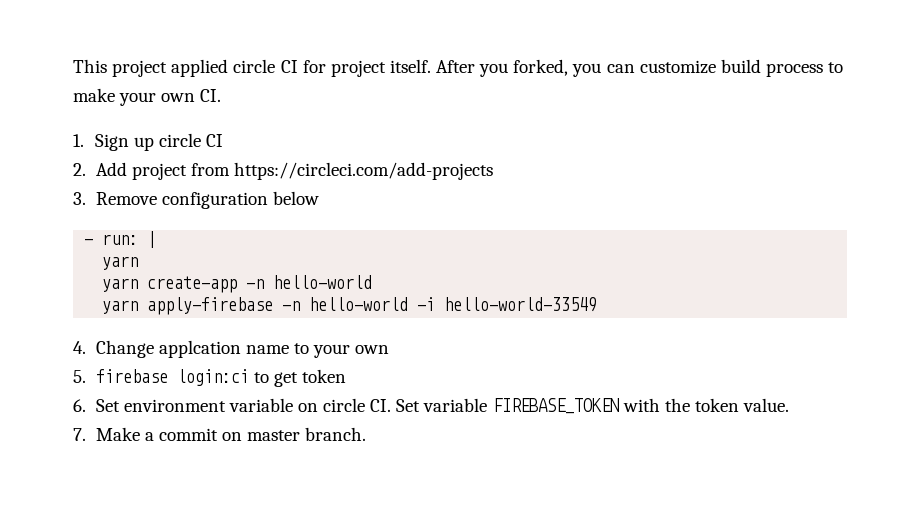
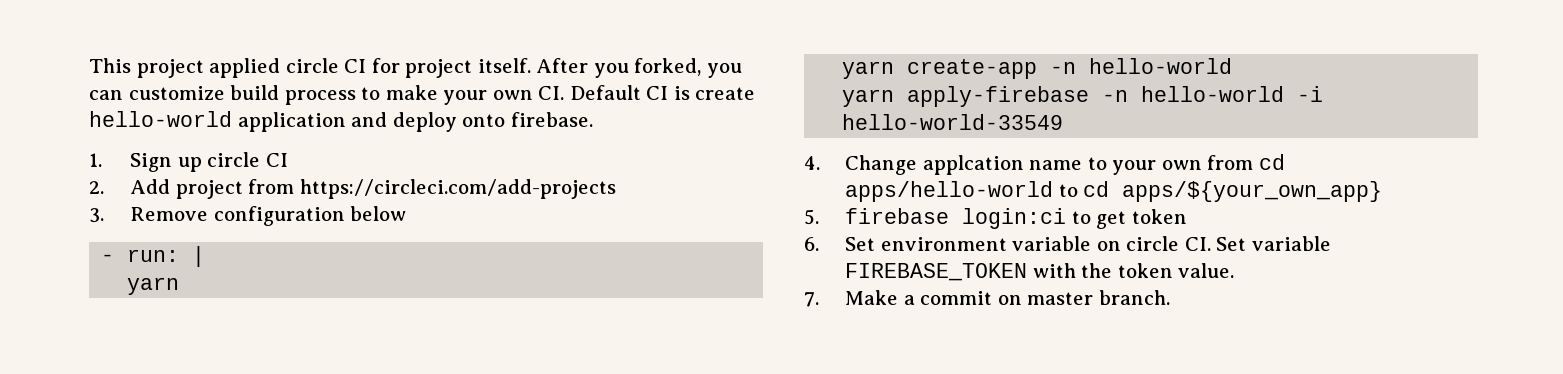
- After you forked, you can customize build process to make your own CI.
+ After you forked, you can customize build process to make your own CI. Default CI is create hello-world application and deploy onto firebase.
- 4. Change applcation name to your own
+ 4. Change applcation name to your own from cd apps/hello-world to cd apps/${your_own_app}

